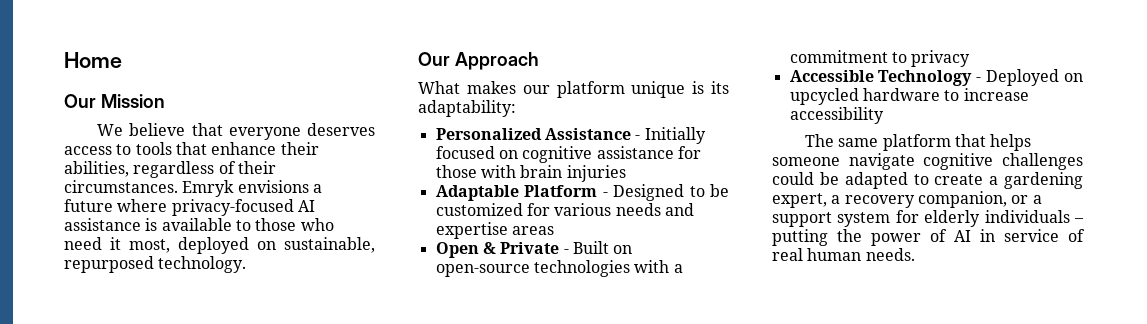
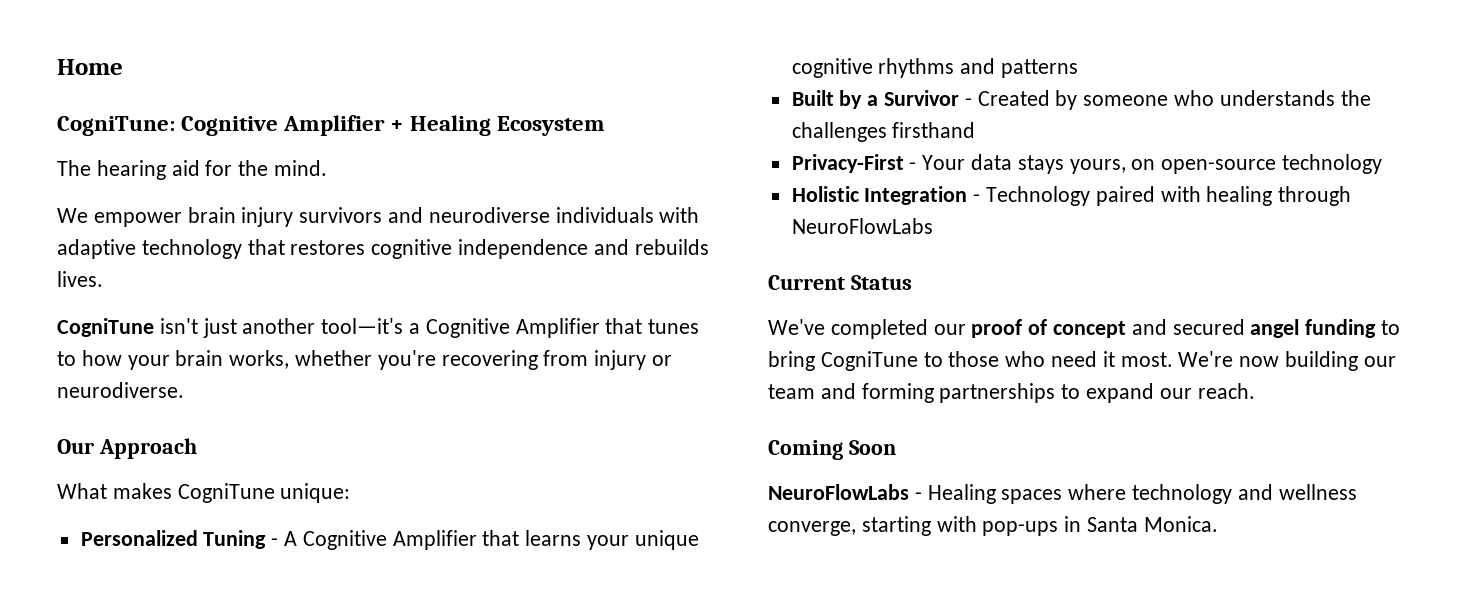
- Our Mission
- We believe that everyone deserves access to tools that enhance their abilities, regardless of their circumstances. Emryk envisions a future where privacy-focused AI assistance is available to those who need it most, deployed on sustainable, repurposed technology.
+ CogniTune: Cognitive Amplifier + Healing Ecosystem
+ The hearing aid for the mind.
+ We empower brain injury survivors and neurodiverse individuals with adaptive technology that restores cognitive independence and rebuilds lives.
+ CogniTune isn't just another tool—it's a Cognitive Amplifier that tunes to how your brain works, whether you're recovering from injury or neurodiverse.
  Our Approach
- What makes our platform unique is its adaptability:
- Personalized Assistance - Initially focused on cognitive assistance for those with brain injuries
- Adaptable Platform - Designed to be customized for various needs and expertise areas
- Open & Private - Built on open-source technologies with a commitment to privacy
- Accessible Technology - Deployed on upcycled hardware to increase accessibility
- The same platform that helps someone navigate cognitive challenges could be adapted to create a gardening expert, a recovery companion, or a support system for elderly individuals – putting the power of AI in service of real human needs.
+ What makes CogniTune unique:
+ Personalized Tuning - A Cognitive Amplifier that learns your unique cognitive rhythms and patterns
+ Built by a Survivor - Created by someone who understands the challenges firsthand
+ Privacy-First - Your data stays yours, on open-source technology
+ Holistic Integration - Technology paired with healing through NeuroFlowLabs
+ Current Status
+ We've completed our proof of concept and secured angel funding to bring CogniTune to those who need it most. We're now building our team and forming partnerships to expand our reach.
+ Coming Soon
+ NeuroFlowLabs - Healing spaces where technology and wellness converge, starting with pop-ups in Santa Monica.

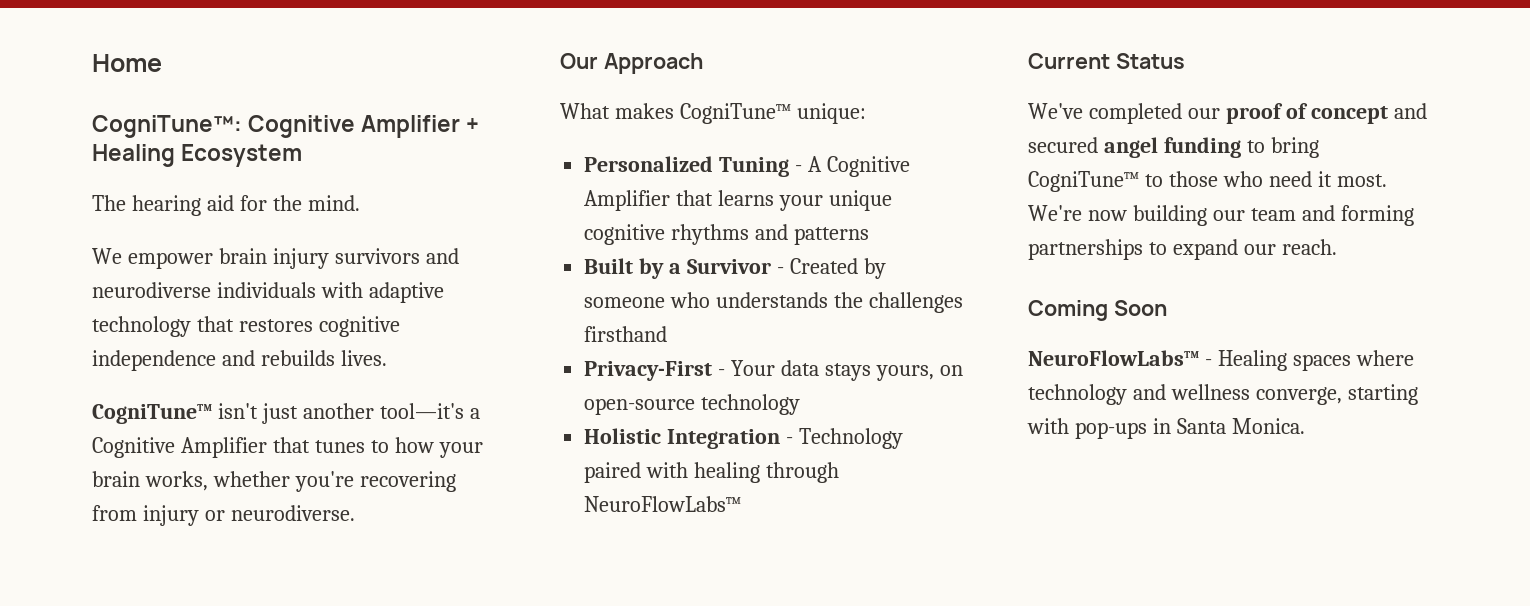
- CogniTune: Cognitive Amplifier + Healing Ecosystem
+ CogniTune™: Cognitive Amplifier + Healing Ecosystem
- CogniTune isn't just another tool—it's a Cognitive Amplifier that tunes to how your brain works, whether you're recovering from injury or neurodiverse.
+ CogniTune™ isn't just another tool—it's a Cognitive Amplifier that tunes to how your brain works, whether you're recovering from injury or neurodiverse.
- What makes CogniTune unique:
+ What makes CogniTune™ unique:
- Holistic Integration - Technology paired with healing through NeuroFlowLabs
+ Holistic Integration - Technology paired with healing through NeuroFlowLabs™
- We've completed our proof of concept and secured angel funding to bring CogniTune to those who need it most.
+ We've completed our proof of concept and secured angel funding to bring CogniTune™ to those who need it most.
- NeuroFlowLabs - Healing spaces where technology and wellness converge, starting with pop-ups in Santa Monica.
+ NeuroFlowLabs™ - Healing spaces where technology and wellness converge, starting with pop-ups in Santa Monica.

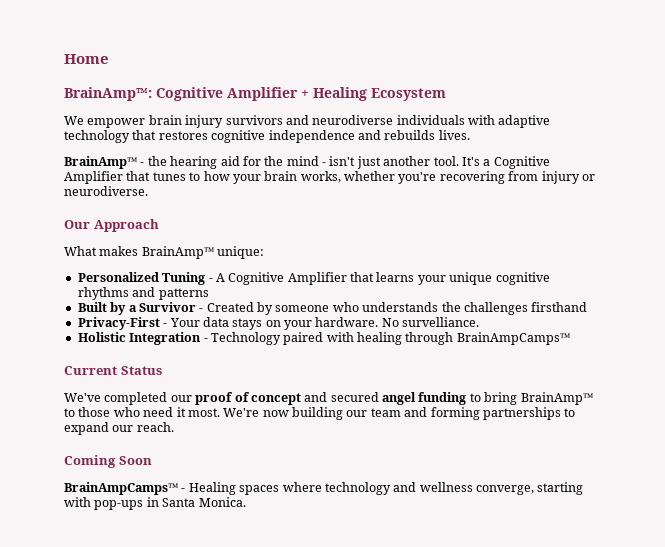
- CogniTune™: Cognitive Amplifier + Healing Ecosystem
+ BrainAmp™: Cognitive Amplifier + Healing Ecosystem
- The hearing aid for the mind.
- CogniTune™ isn't just another tool—it's a Cognitive Amplifier that tunes to how your brain works, whether you're recovering from injury or neurodiverse.
+ BrainAmp™ - the hearing aid for the mind - isn't just another tool. It's a Cognitive Amplifier that tunes to how your brain works, whether you're recovering from injury or neurodiverse.
- What makes CogniTune™ unique:
+ What makes BrainAmp™ unique:
- Privacy-First - Your data stays yours, on open-source technology
+ Privacy-First - Your data stays on your hardware. No survelliance.
- Holistic Integration - Technology paired with healing through NeuroFlowLabs™
+ Holistic Integration - Technology paired with healing through BrainAmpCamps™
- We've completed our proof of concept and secured angel funding to bring CogniTune™ to those who need it most.
+ We've completed our proof of concept and secured angel funding to bring BrainAmp™ to those who need it most.
- NeuroFlowLabs™ - Healing spaces where technology and wellness converge, starting with pop-ups in Santa Monica.
+ BrainAmpCamps™ - Healing spaces where technology and wellness converge, starting with pop-ups in Santa Monica.

